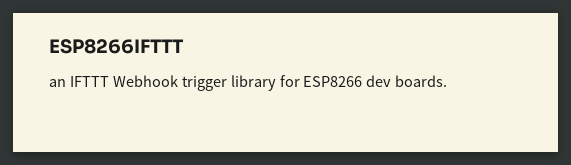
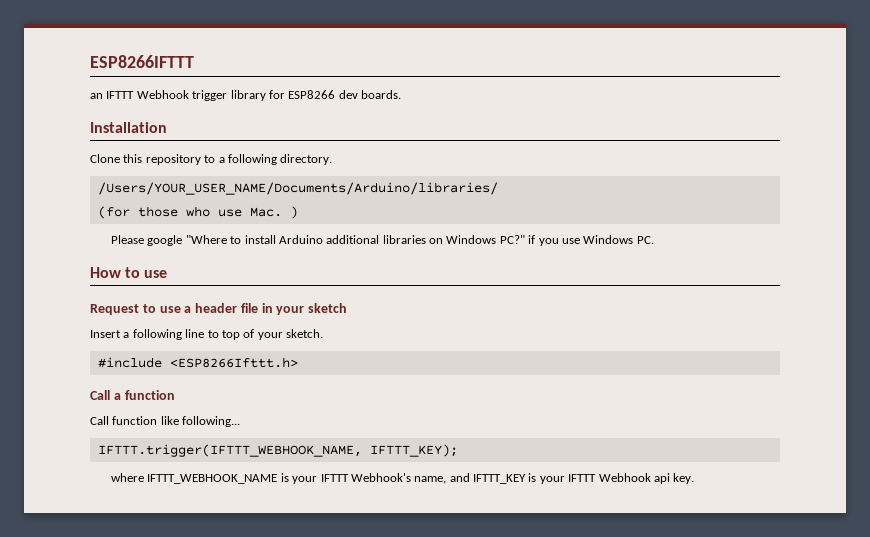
+ Installation
+ Clone this repository to a following directory.
+ /Users/YOUR_USER_NAME/Documents/Arduino/libraries/
+ (for those who use Mac. )
+ Please google "Where to install Arduino additional libraries on Windows PC?" if you use Windows PC.
+ How to use
+ Request to use a header file in your sketch
+ Insert a following line to top of your sketch.
+ #include <ESP8266Ifttt.h>
+ Call a function
+ Call function like following...
+ IFTTT.trigger(IFTTT_WEBHOOK_NAME, IFTTT_KEY);
+ where IFTTT_WEBHOOK_NAME is your IFTTT Webhook's name, and IFTTT_KEY is your IFTTT Webhook api key.

